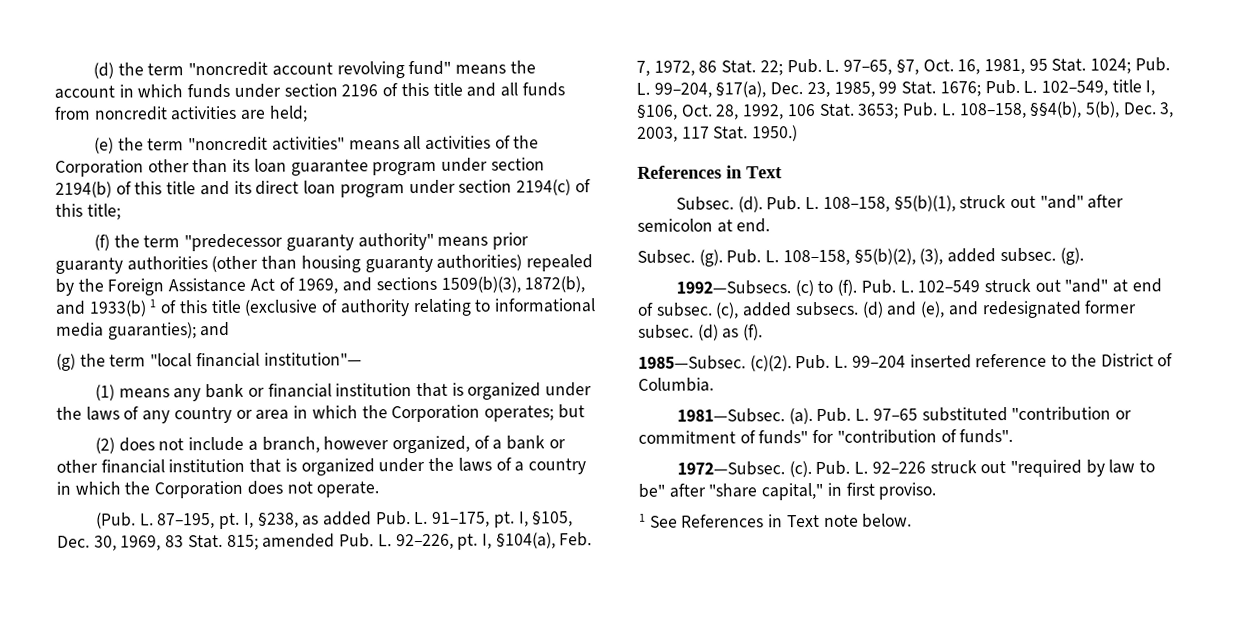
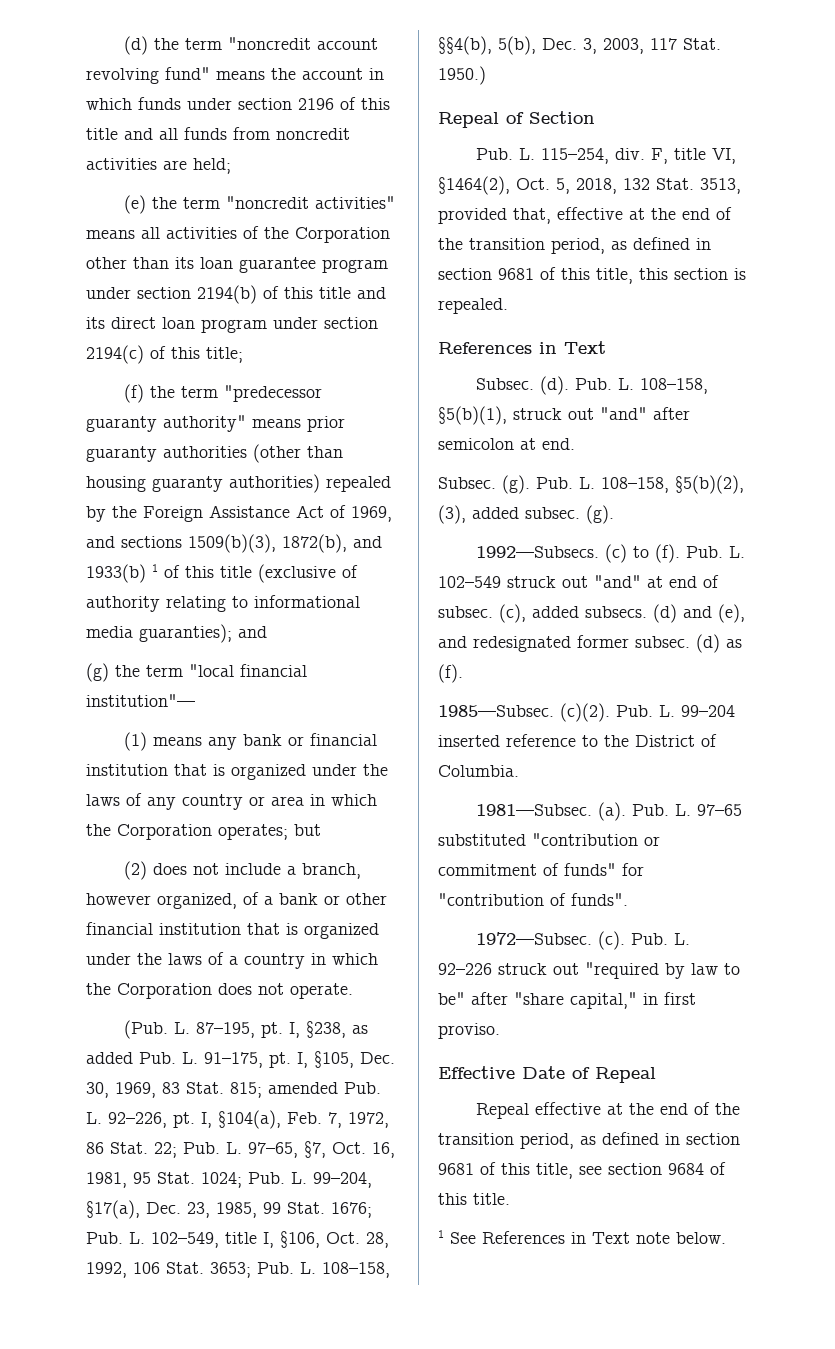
+ Repeal of Section
+ Pub. L. 115–254, div. F, title VI, §1464(2), Oct. 5, 2018, 132 Stat. 3513, provided that, effective at the end of the transition period, as defined in section 9681 of this title, this section is repealed.
+ Effective Date of Repeal
+ Repeal effective at the end of the transition period, as defined in section 9681 of this title, see section 9684 of this title.

